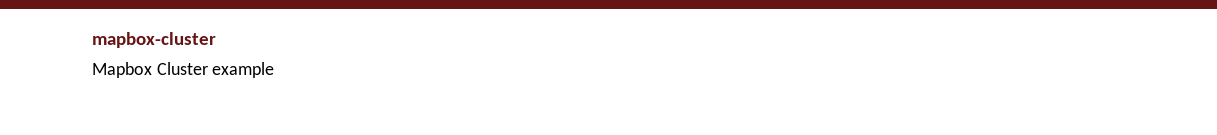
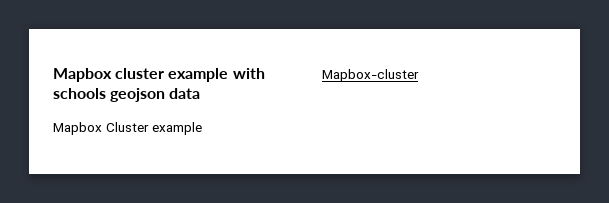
- mapbox-cluster
+ Mapbox cluster example with schools geojson data
- Mapbox Cluster example
+ Mapbox Cluster example Mapbox-cluster

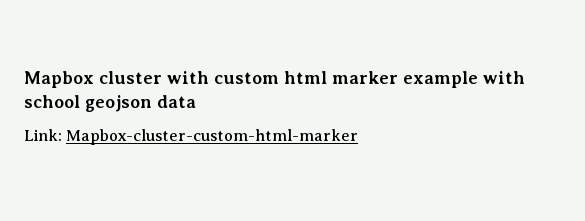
- Mapbox cluster example with schools geojson data
+ Mapbox cluster with custom html marker example with school geojson data
- Mapbox Cluster example Mapbox-cluster
+ Link: Mapbox-cluster-custom-html-marker

